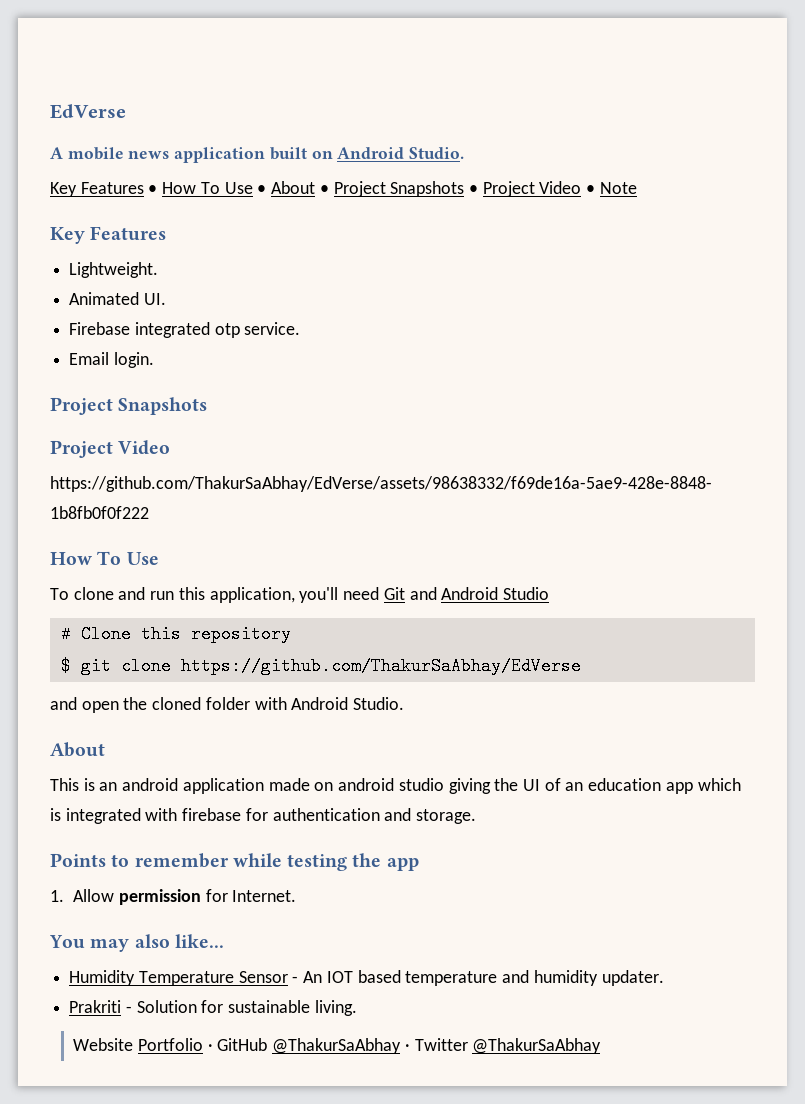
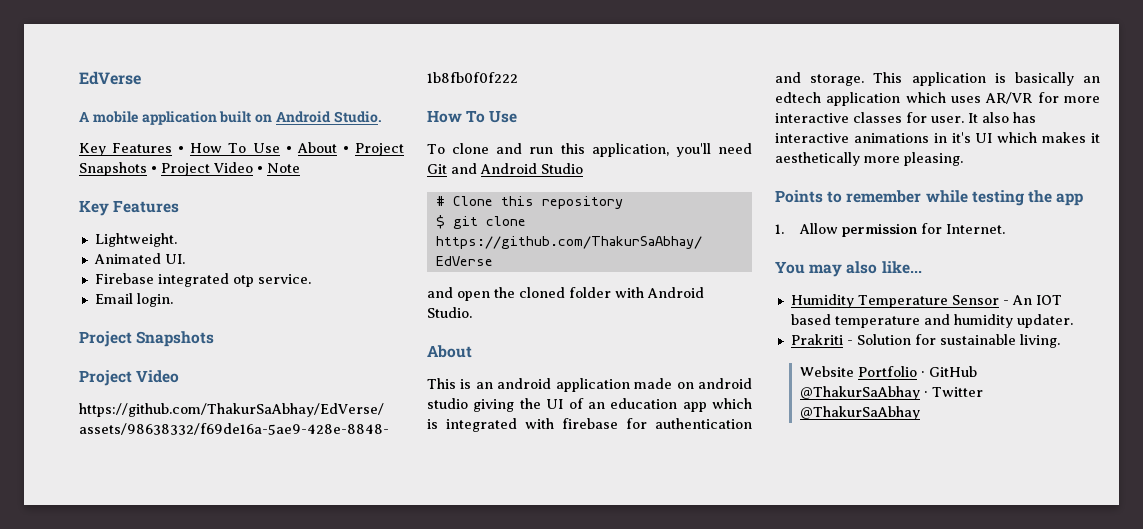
- A mobile news application built on Android Studio.
+ A mobile application built on Android Studio.
+ This application is basically an edtech application which uses AR/VR for more interactive classes for user. It also has interactive animations in it's UI which makes it aesthetically more pleasing.

